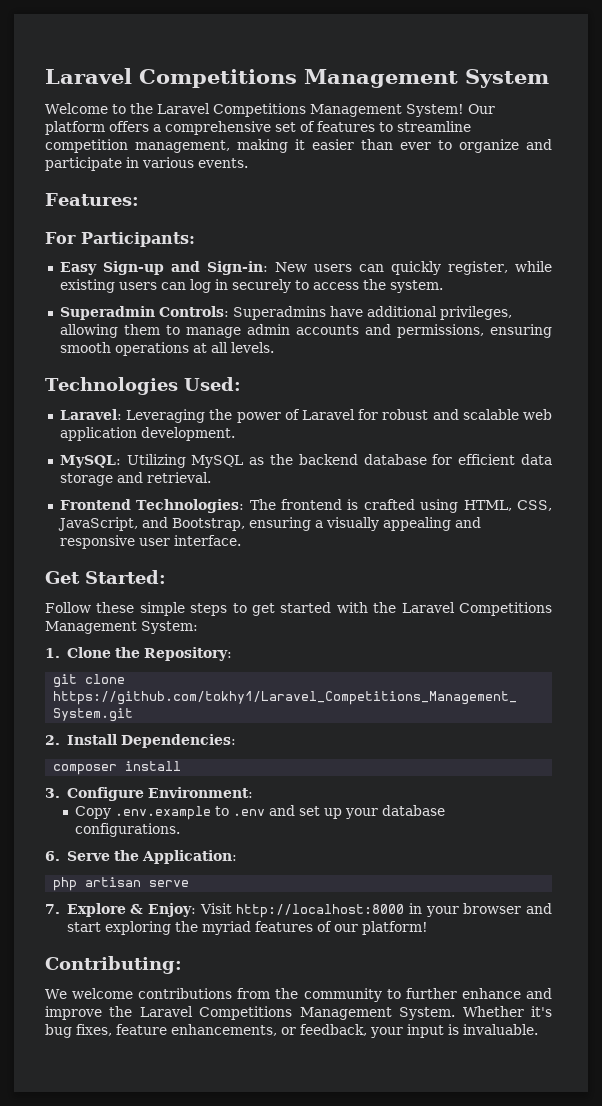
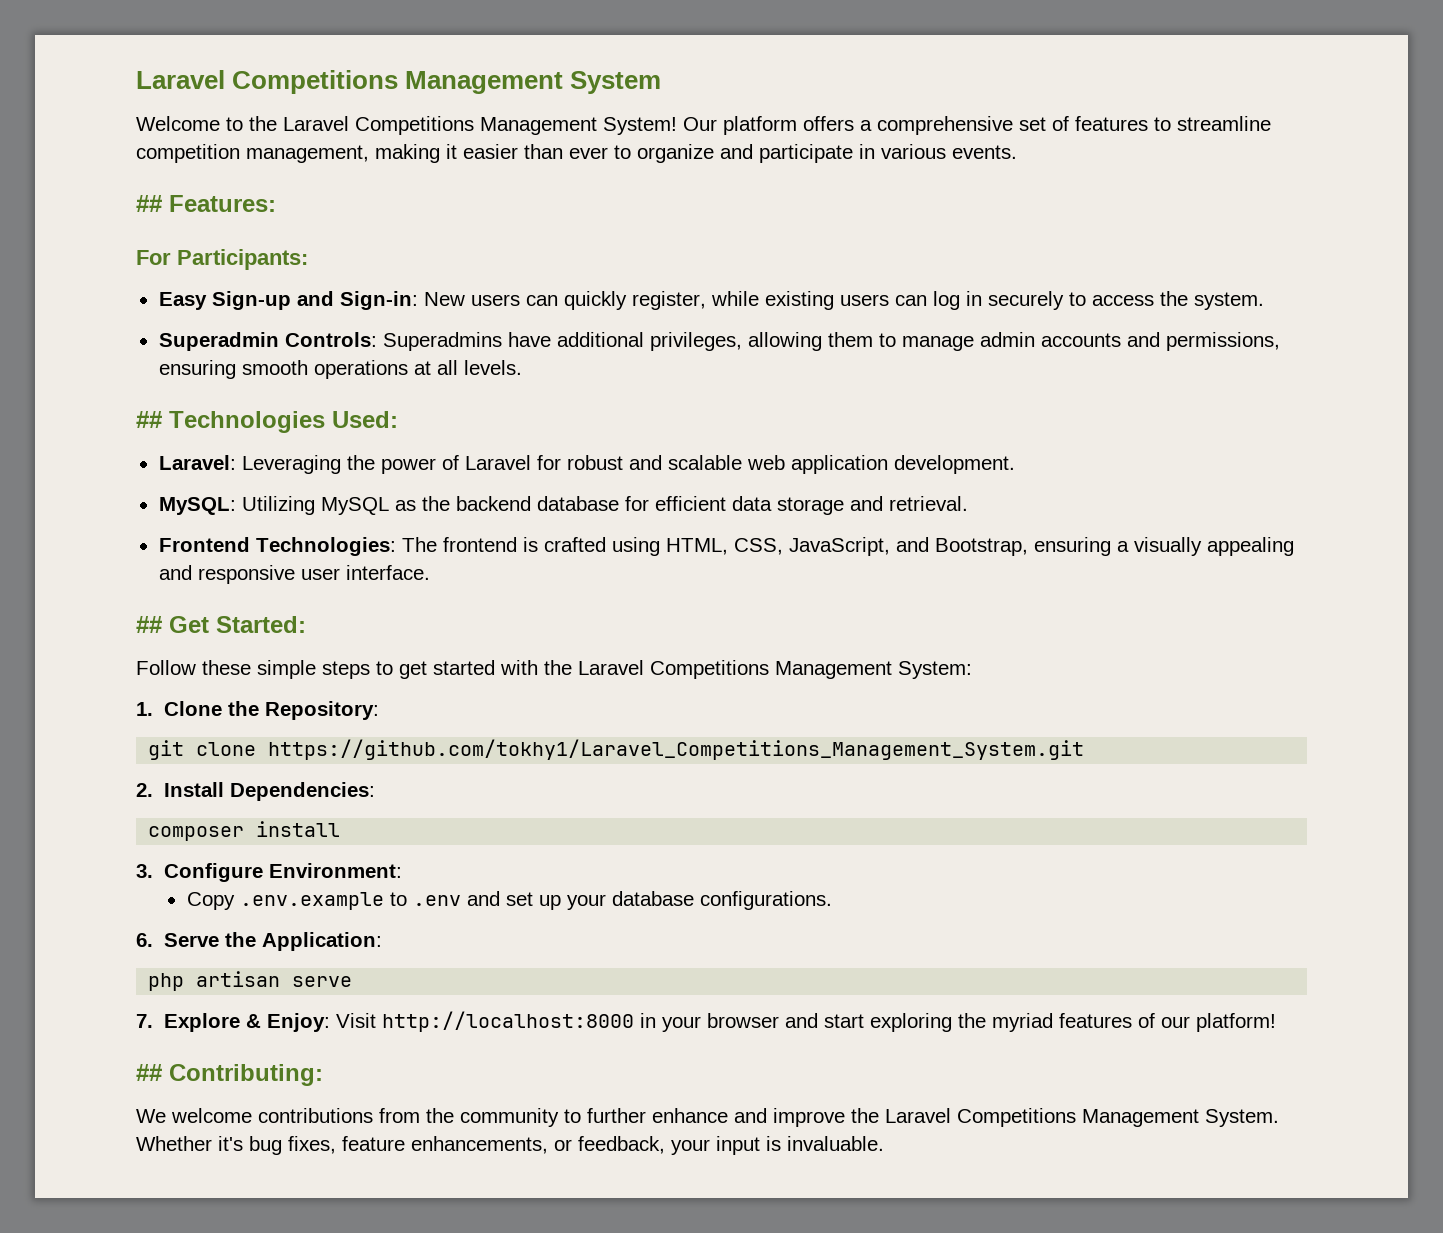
- Features:
+ ## Features:
- Technologies Used:
+ ## Technologies Used:
- Get Started:
+ ## Get Started:
- Contributing:
+ ## Contributing:

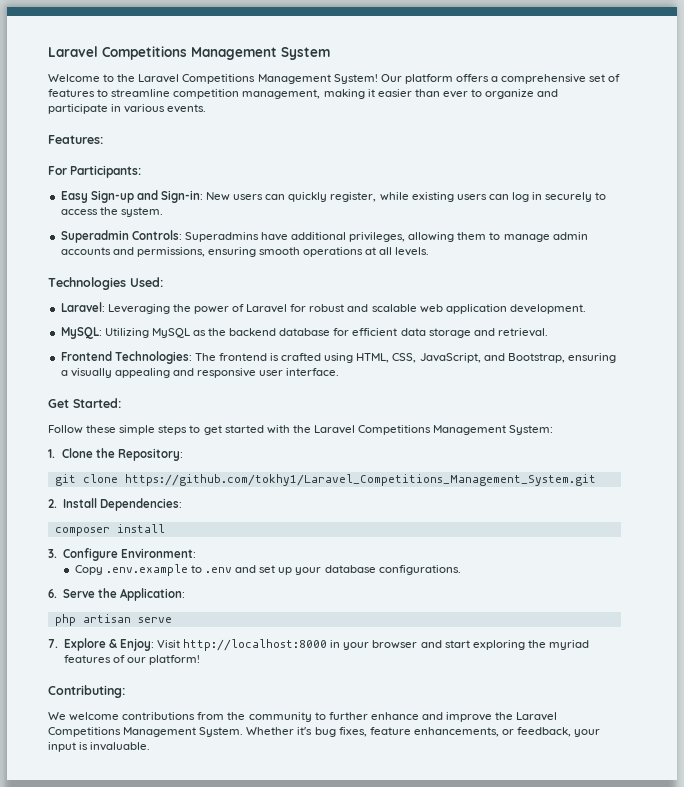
- ## Features:
+ Features:
- ## Technologies Used:
+ Technologies Used:
- ## Get Started:
+ Get Started:
- ## Contributing:
+ Contributing:

